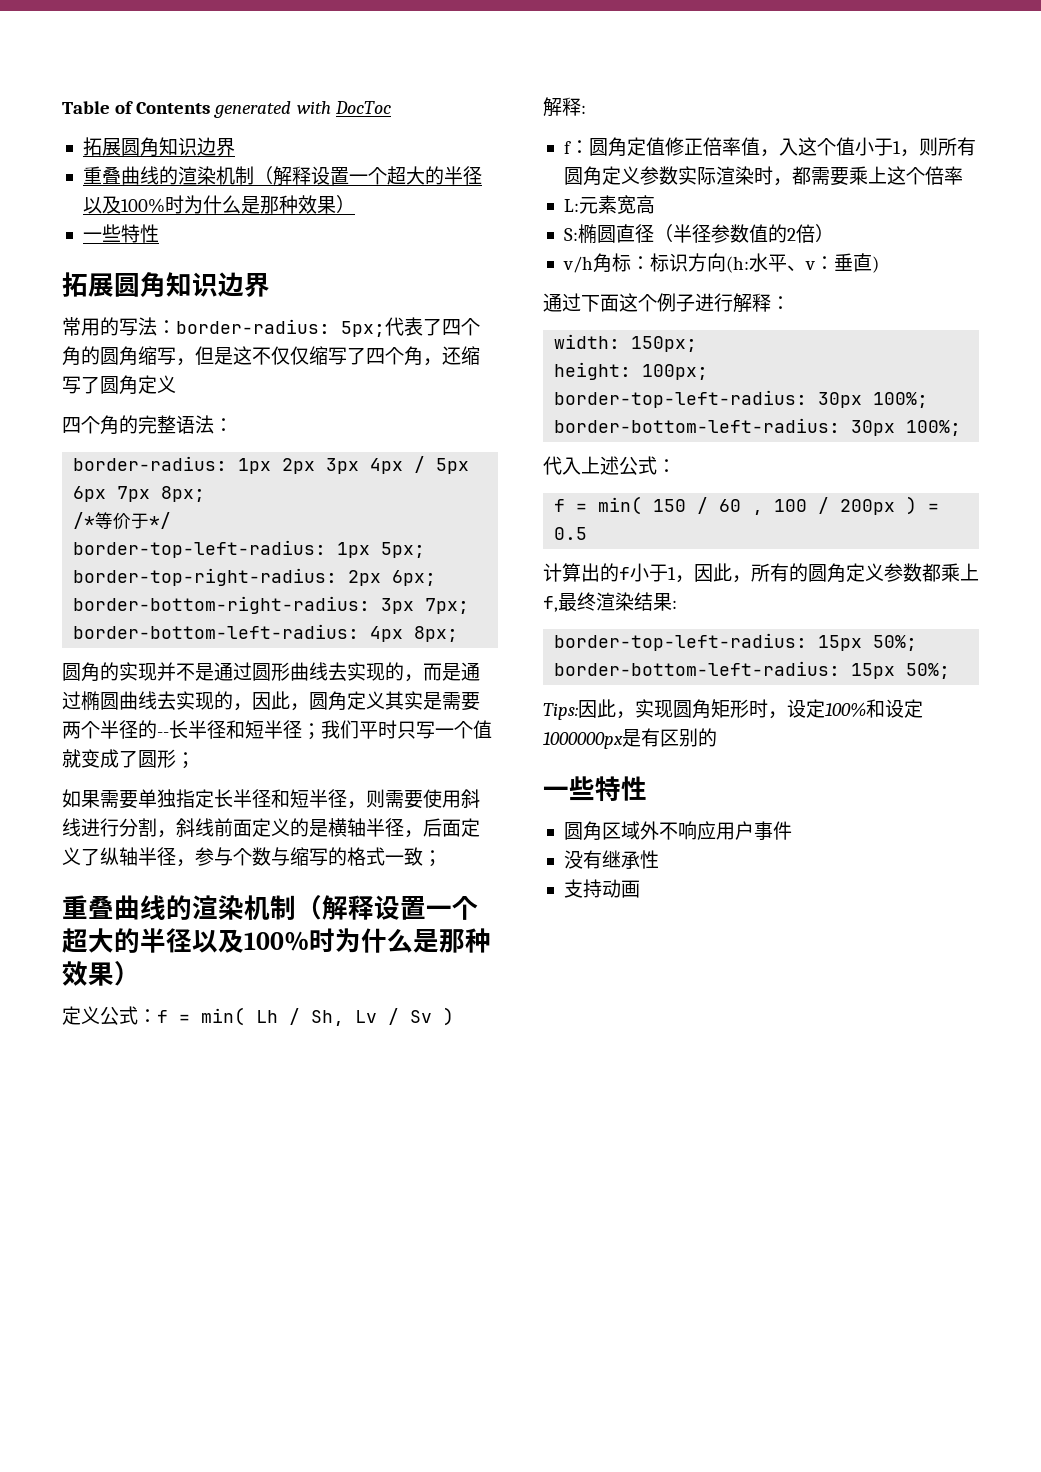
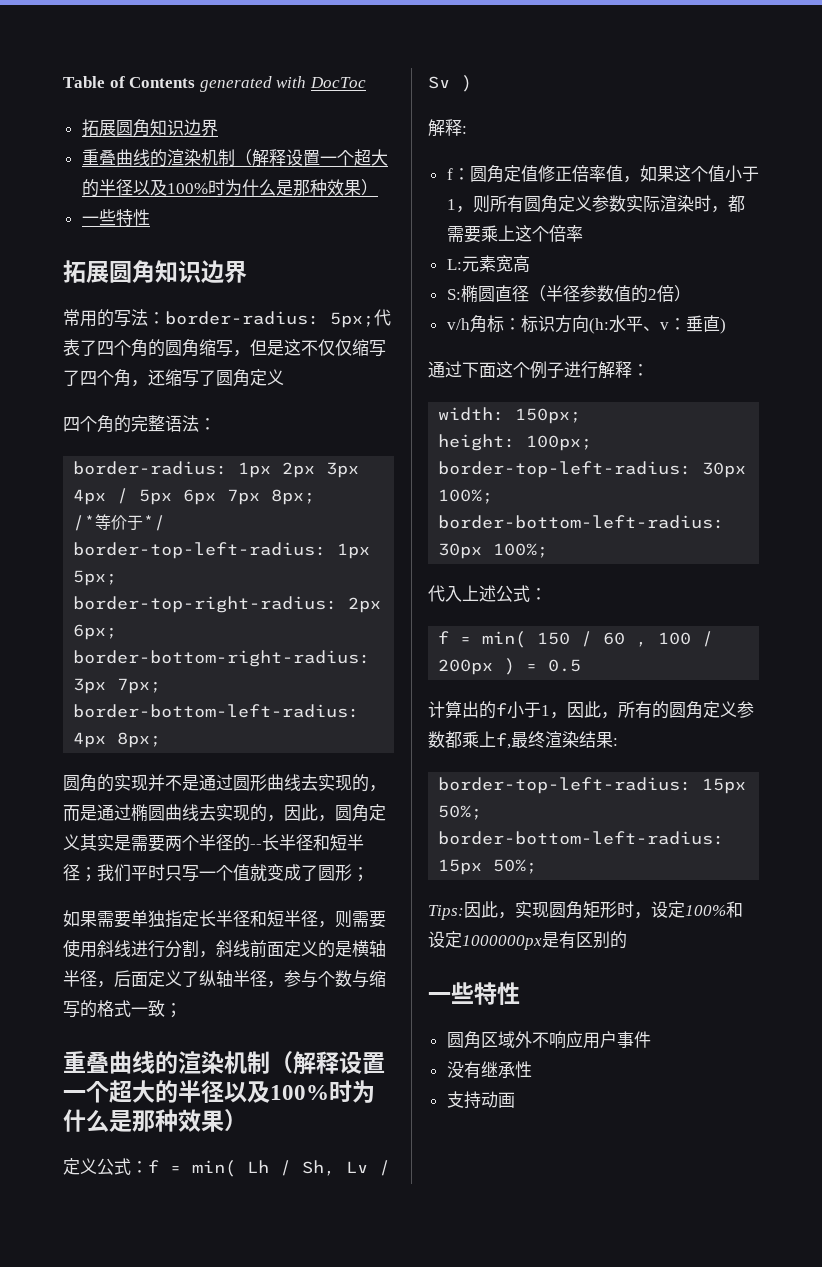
- f：圆角定值修正倍率值，入这个值小于1，则所有圆角定义参数实际渲染时，都需要乘上这个倍率
+ f：圆角定值修正倍率值，如果这个值小于1，则所有圆角定义参数实际渲染时，都需要乘上这个倍率

